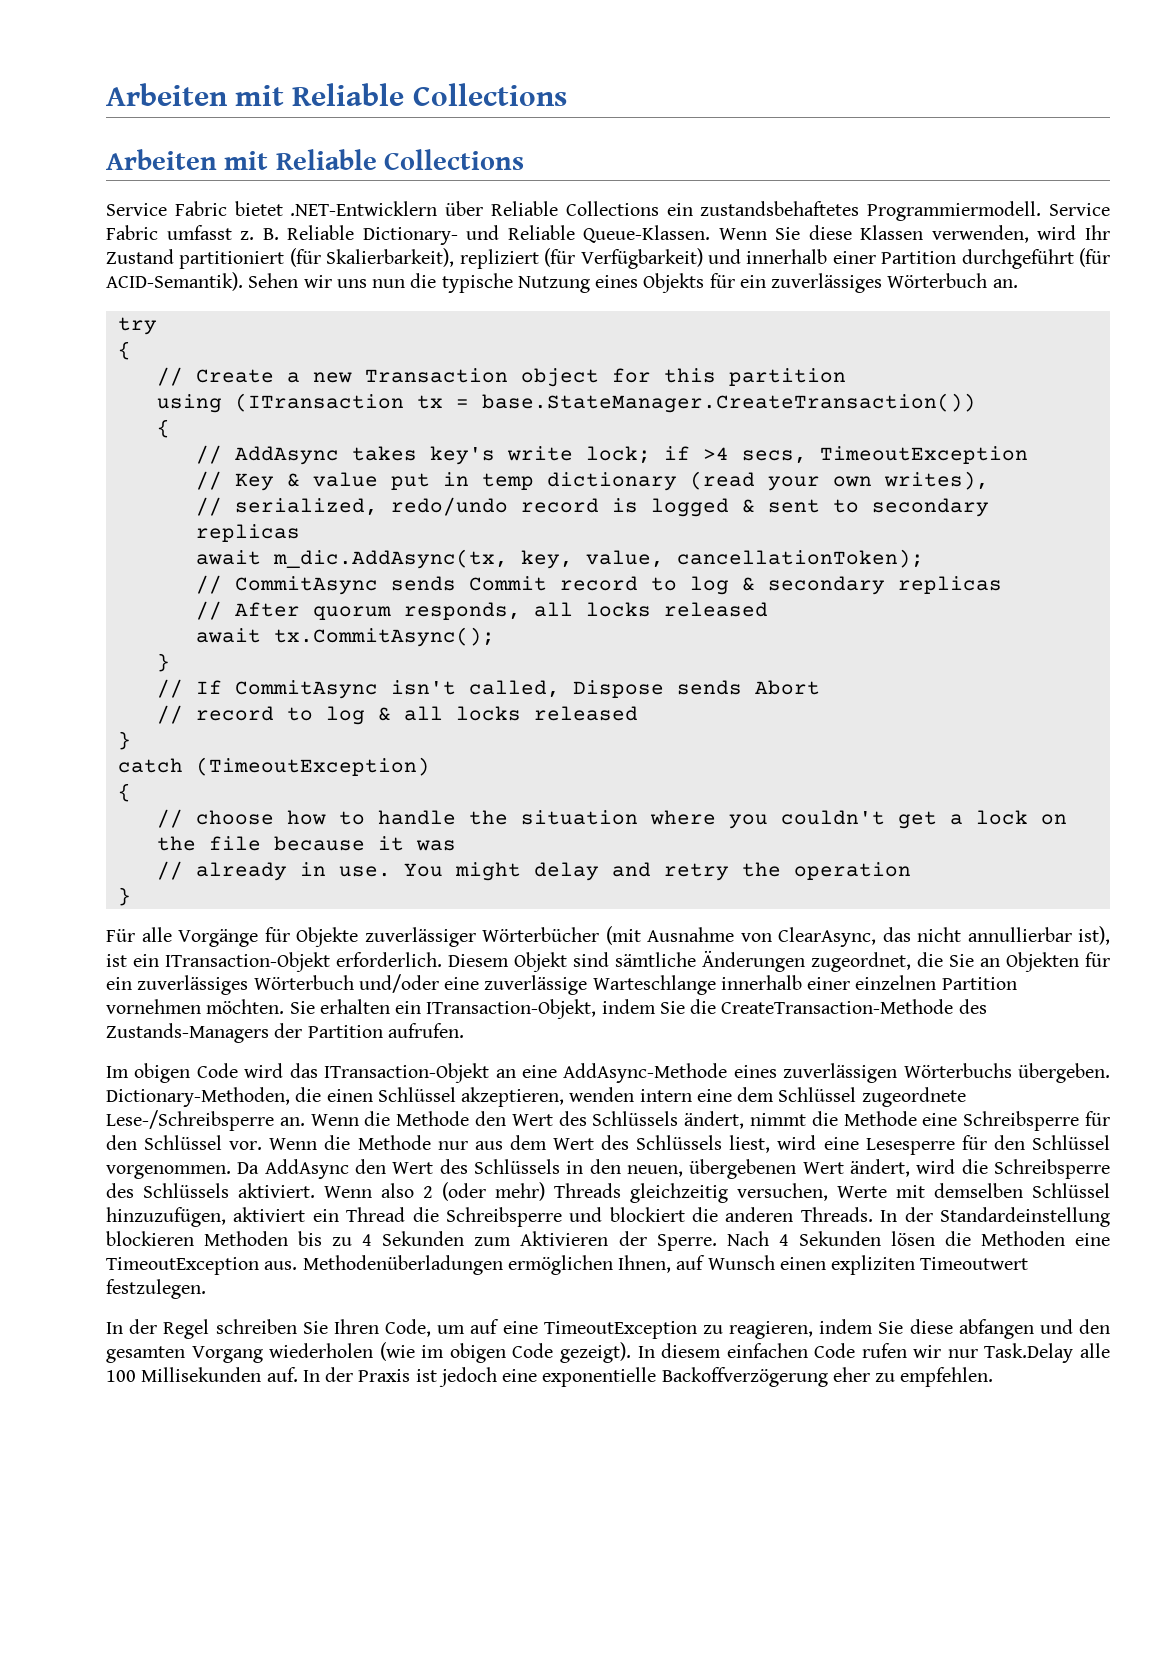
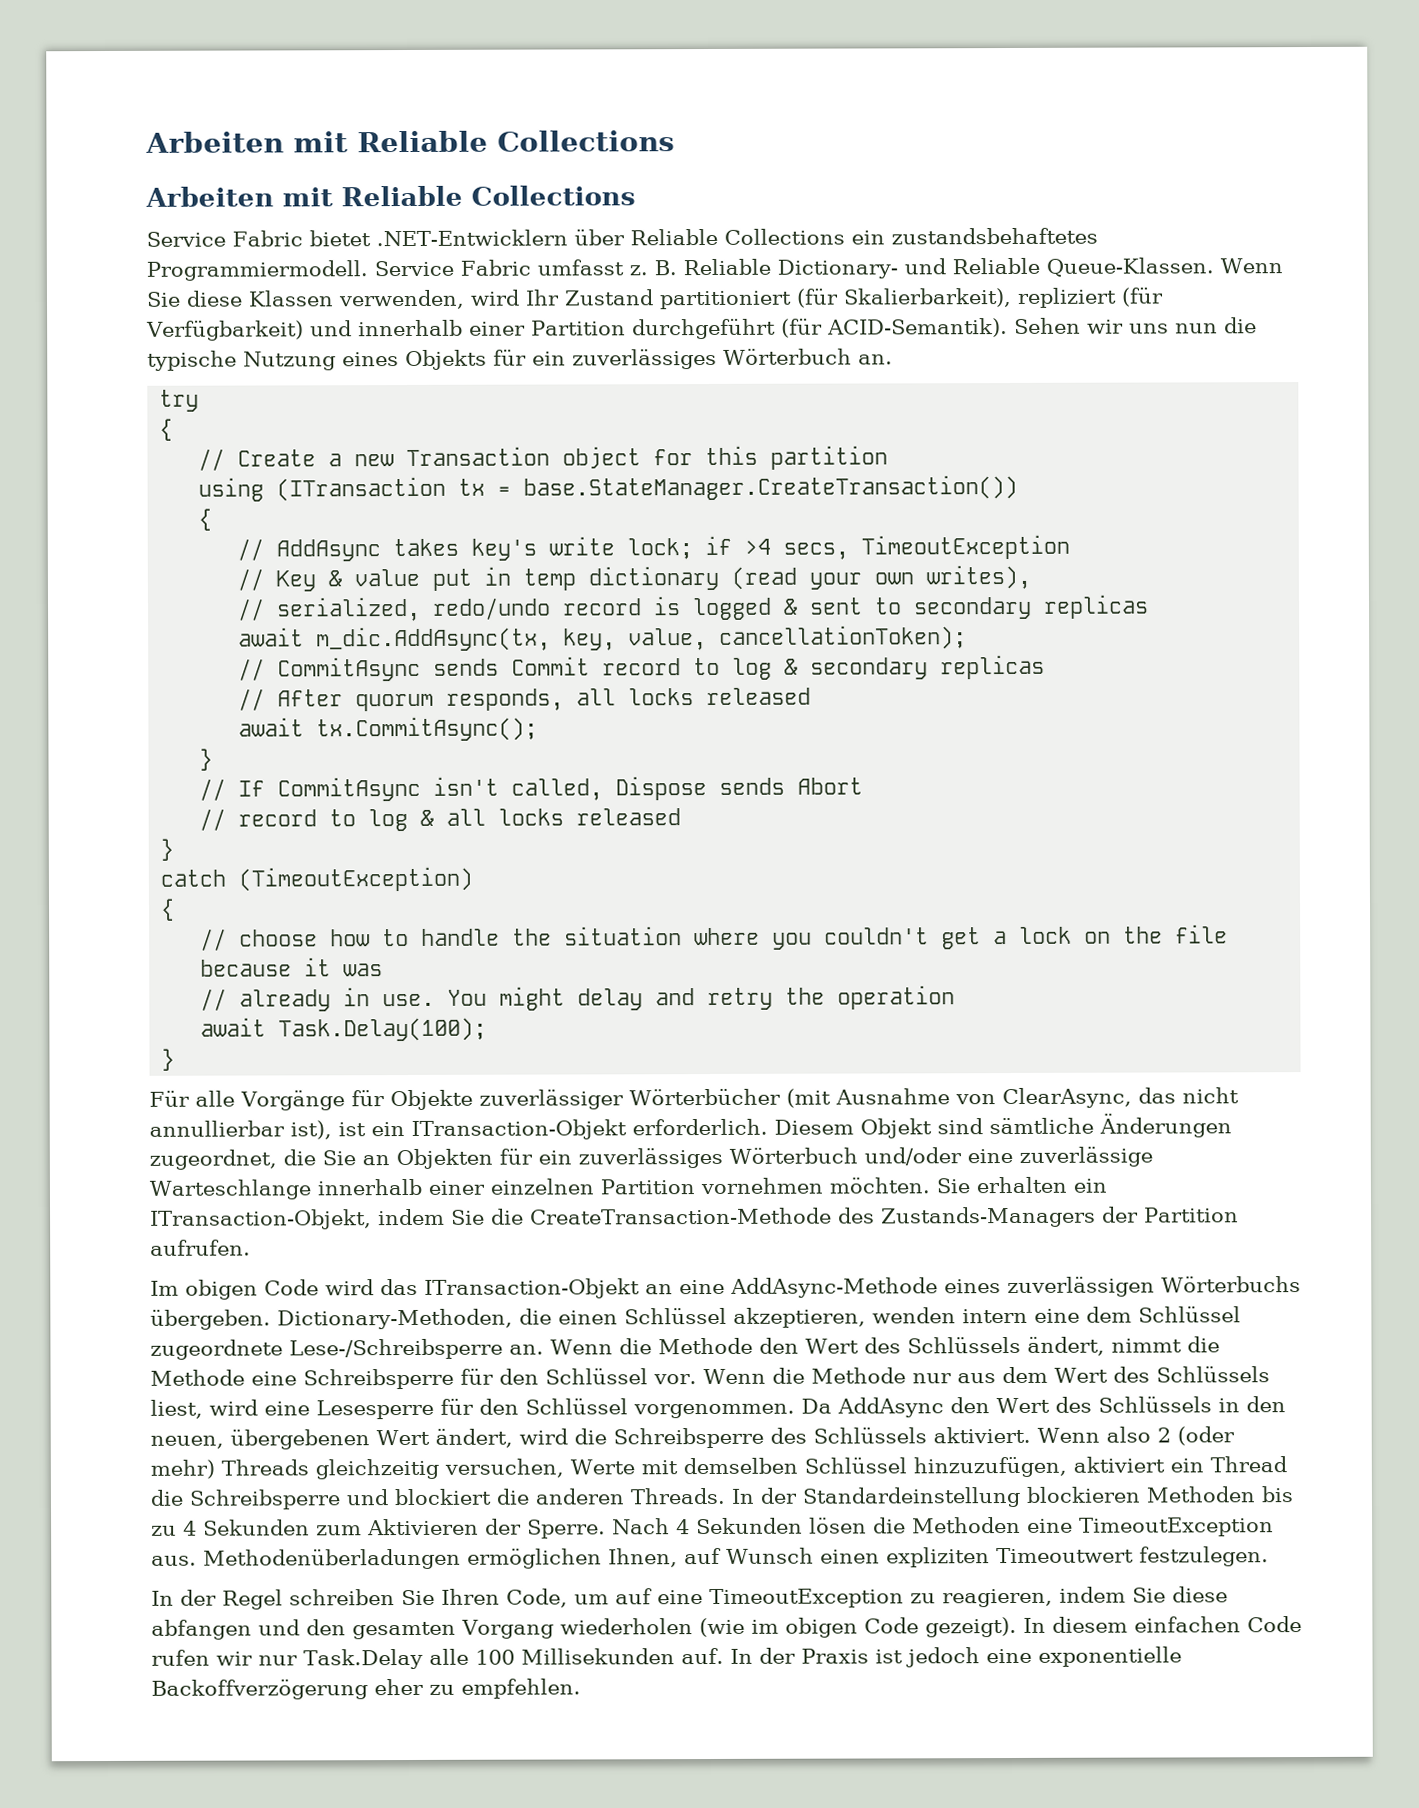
+ await Task.Delay(100);

